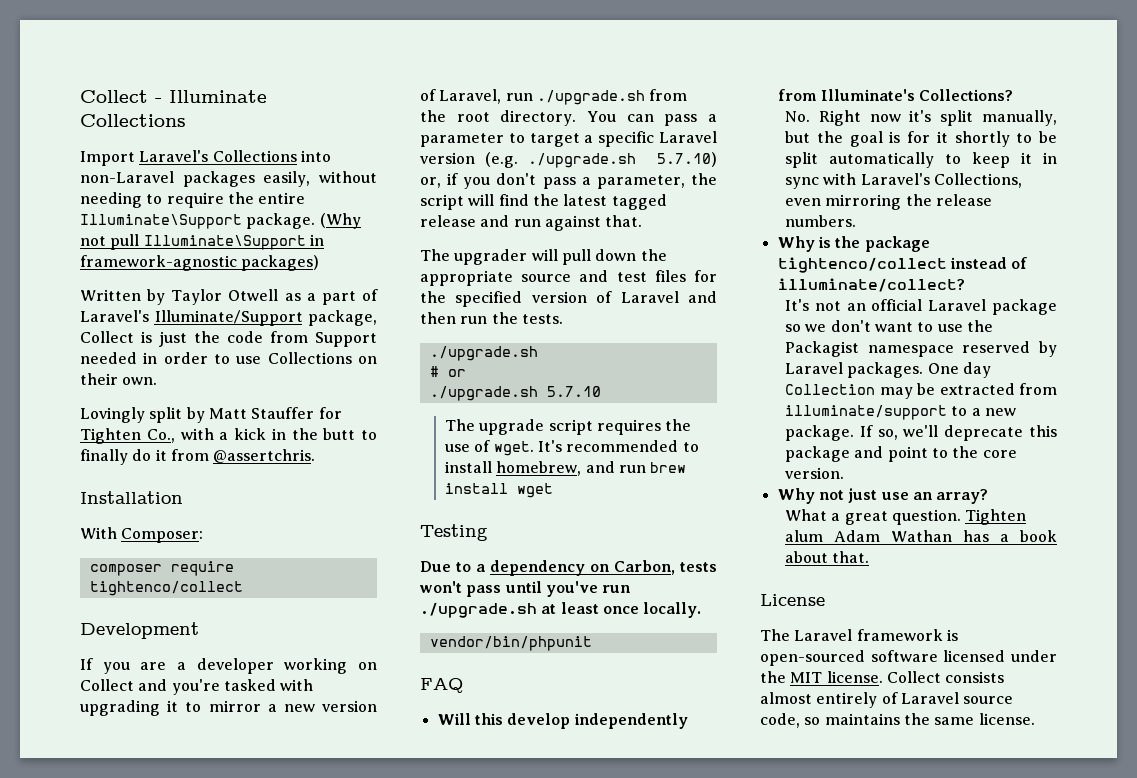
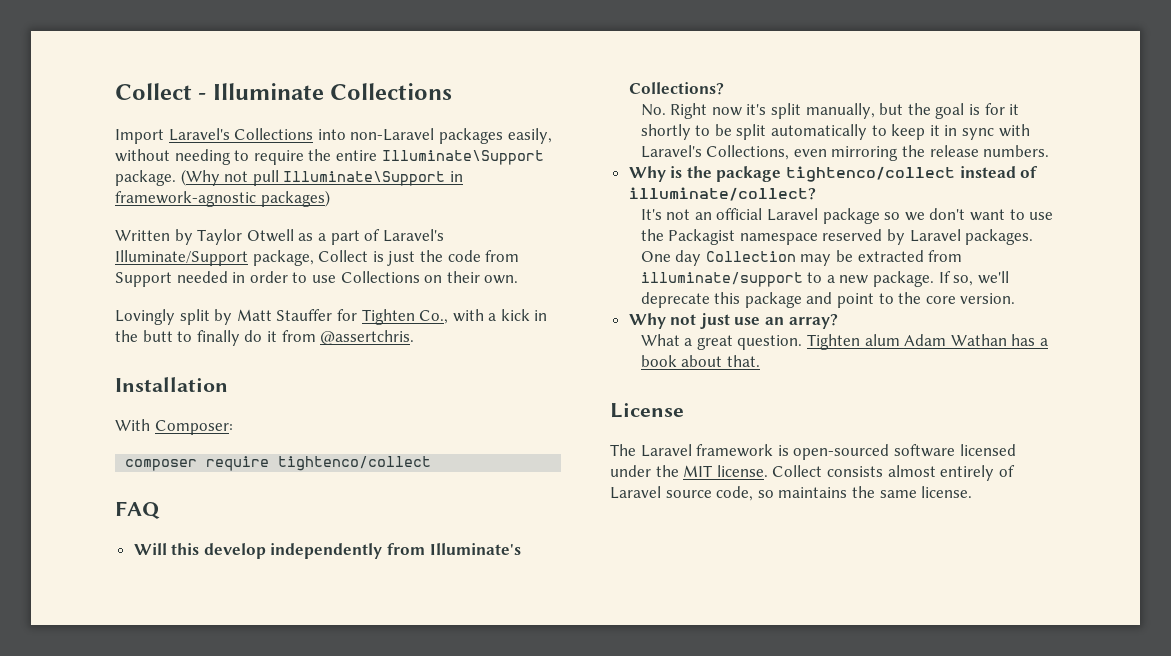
- Development
- If you are a developer working on Collect and you're tasked with upgrading it to mirror a new version of Laravel, run ./upgrade.sh from the root directory. You can pass a parameter to target a specific Laravel version (e.g. ./upgrade.sh 5.7.10) or, if you don't pass a parameter, the script will find the latest tagged release and run against that.
- The upgrader will pull down the appropriate source and test files for the specified version of Laravel and then run the tests.
- ./upgrade.sh
- # or
- ./upgrade.sh 5.7.10
- The upgrade script requires the use of wget. It's recommended to install homebrew, and run brew install wget
- Testing
- Due to a dependency on Carbon, tests won't pass until you've run ./upgrade.sh at least once locally.
- vendor/bin/phpunit

